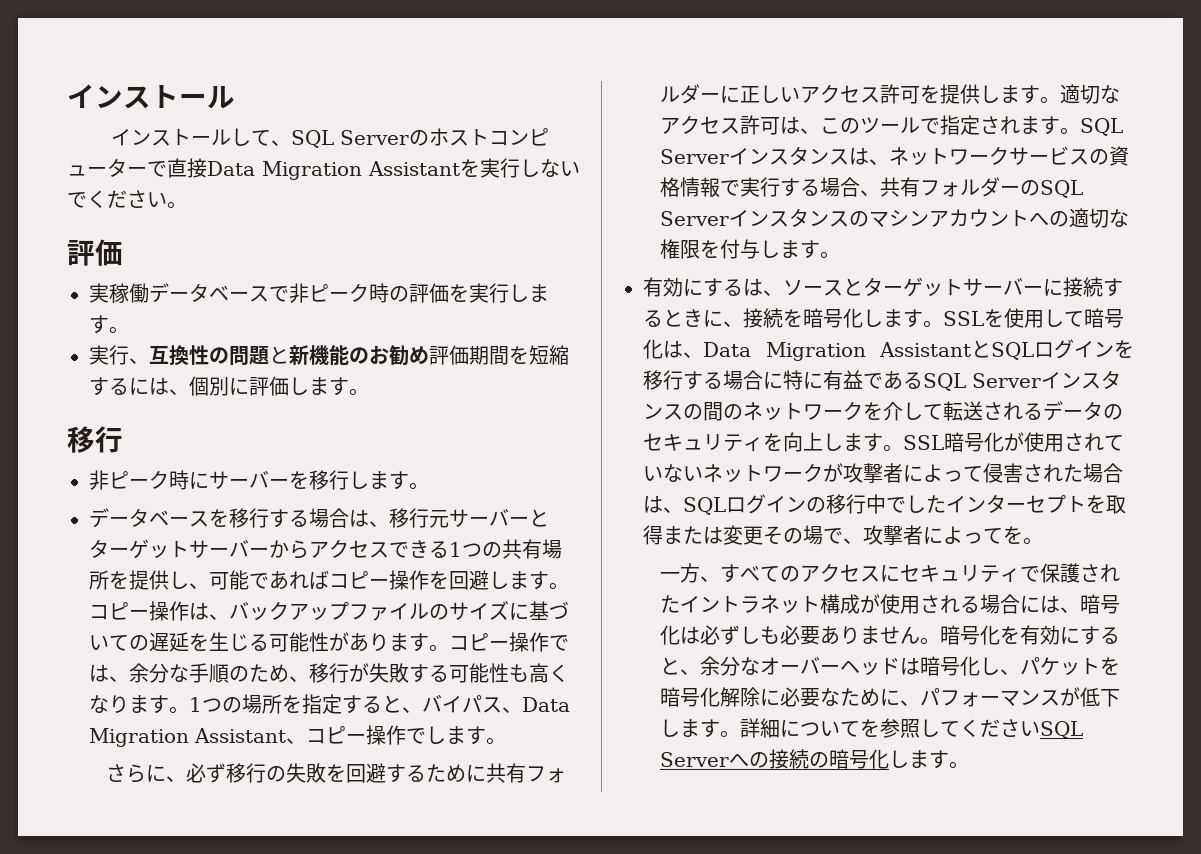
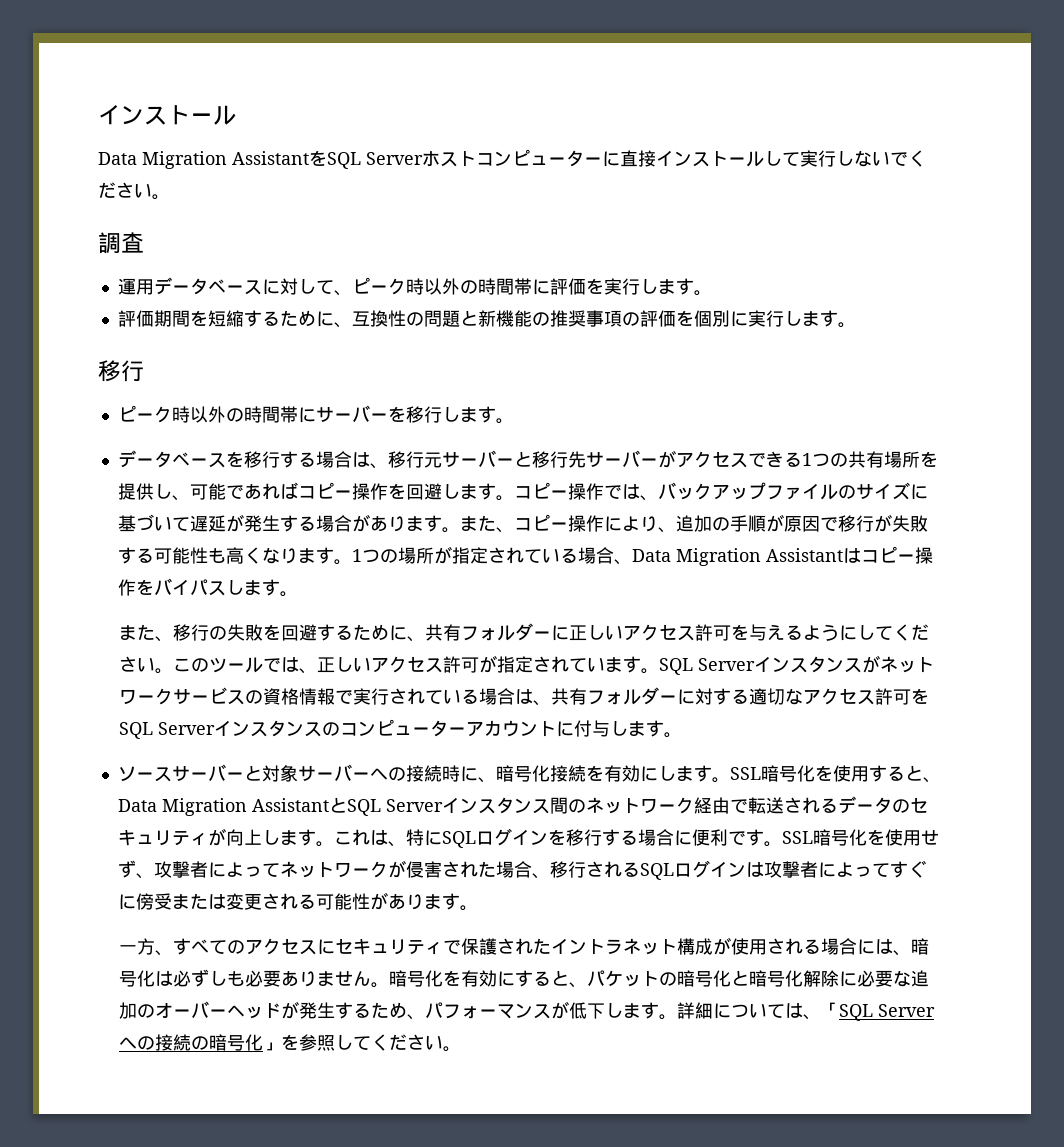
- インストールして、SQL Serverのホストコンピューターで直接Data Migration Assistantを実行しないでください。
- 評価
- 実稼働データベースで非ピーク時の評価を実行します。
+ Data Migration AssistantをSQL Serverホストコンピューターに直接インストールして実行しないでください。
+ 調査
+ 運用データベースに対して、ピーク時以外の時間帯に評価を実行します。
- 実行、互換性の問題と新機能のお勧め評価期間を短縮するには、個別に評価します。
+ 評価期間を短縮するために、互換性の問題と新機能の推奨事項の評価を個別に実行します。
- 非ピーク時にサーバーを移行します。
+ ピーク時以外の時間帯にサーバーを移行します。
- データベースを移行する場合は、移行元サーバーとターゲットサーバーからアクセスできる1つの共有場所を提供し、可能であればコピー操作を回避します。
+ データベースを移行する場合は、移行元サーバーと移行先サーバーがアクセスできる1つの共有場所を提供し、可能であればコピー操作を回避します。
- コピー操作は、バックアップファイルのサイズに基づいての遅延を生じる可能性があります。コピー操作では、余分な手順のため、移行が失敗する可能性も高くなります。
+ コピー操作では、バックアップファイルのサイズに基づいて遅延が発生する場合があります。また、コピー操作により、追加の手順が原因で移行が失敗する可能性も高くなります。
- 1つの場所を指定すると、バイパス、Data Migration Assistant、コピー操作でします。
- さらに、必ず移行の失敗を回避するために共有フォルダーに正しいアクセス許可を提供します。適切なアクセス許可は、このツールで指定されます。
+ 1つの場所が指定されている場合、Data Migration Assistantはコピー操作をバイパスします。
+ また、移行の失敗を回避するために、共有フォルダーに正しいアクセス許可を与えるようにしてください。このツールでは、正しいアクセス許可が指定されています。
- SQL Serverインスタンスは、ネットワークサービスの資格情報で実行する場合、共有フォルダーのSQL Serverインスタンスのマシンアカウントへの適切な権限を付与します。
- 有効にするは、ソースとターゲットサーバーに接続するときに、接続を暗号化します。SSLを使用して暗号化は、Data Migration AssistantとSQLログインを移行する場合に特に有益であるSQL Serverインスタンスの間のネットワークを介して転送されるデータのセキュリティを向上します。
+ SQL Serverインスタンスがネットワークサービスの資格情報で実行されている場合は、共有フォルダーに対する適切なアクセス許可をSQL Serverインスタンスのコンピューターアカウントに付与します。
+ ソースサーバーと対象サーバーへの接続時に、暗号化接続を有効にします。SSL暗号化を使用すると、Data Migration AssistantとSQL Serverインスタンス間のネットワーク経由で転送されるデータのセキュリティが向上します。
- SSL暗号化が使用されていないネットワークが攻撃者によって侵害された場合は、SQLログインの移行中でしたインターセプトを取得または変更その場で、攻撃者によってを。
+ これは、特にSQLログインを移行する場合に便利です。SSL暗号化を使用せず、攻撃者によってネットワークが侵害された場合、移行されるSQLログインは攻撃者によってすぐに傍受または変更される可能性があります。
- 暗号化を有効にすると、余分なオーバーヘッドは暗号化し、パケットを暗号化解除に必要なために、パフォーマンスが低下します。
+ 暗号化を有効にすると、パケットの暗号化と暗号化解除に必要な追加のオーバーヘッドが発生するため、パフォーマンスが低下します。
- 詳細についてを参照してくださいSQL Serverへの接続の暗号化します。
+ 詳細については、「SQL Serverへの接続の暗号化」を参照してください。

